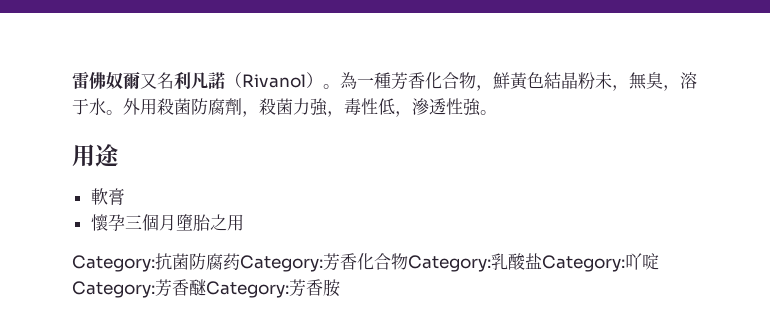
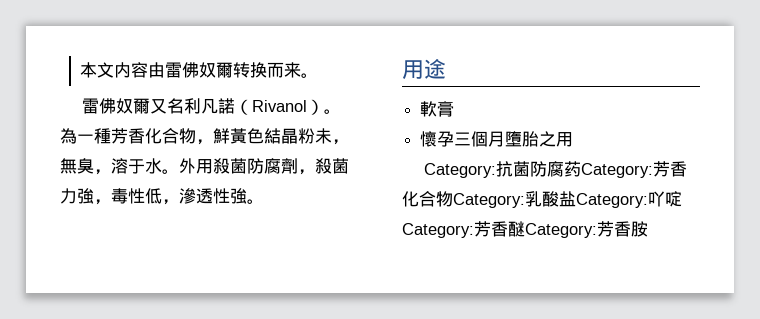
+ 本文内容由雷佛奴爾转换而来。

